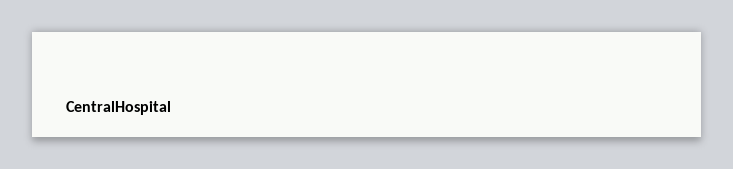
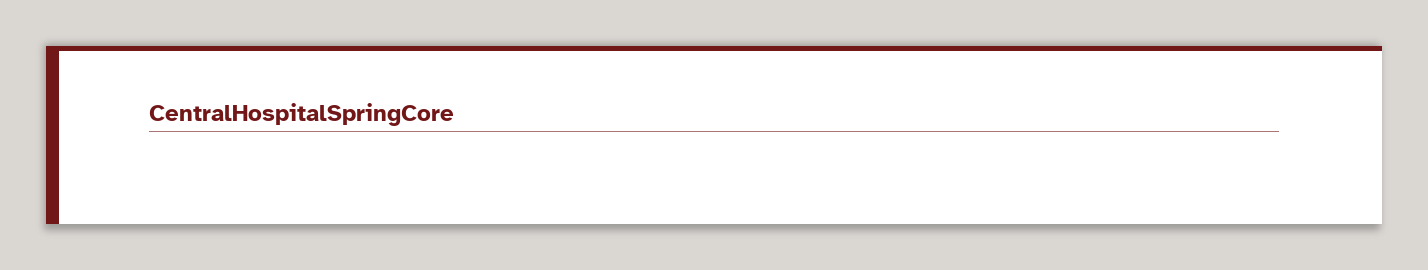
- CentralHospital
+ CentralHospitalSpringCore

